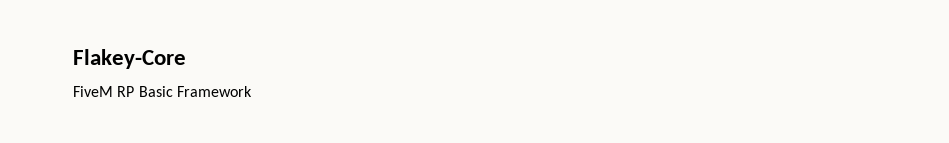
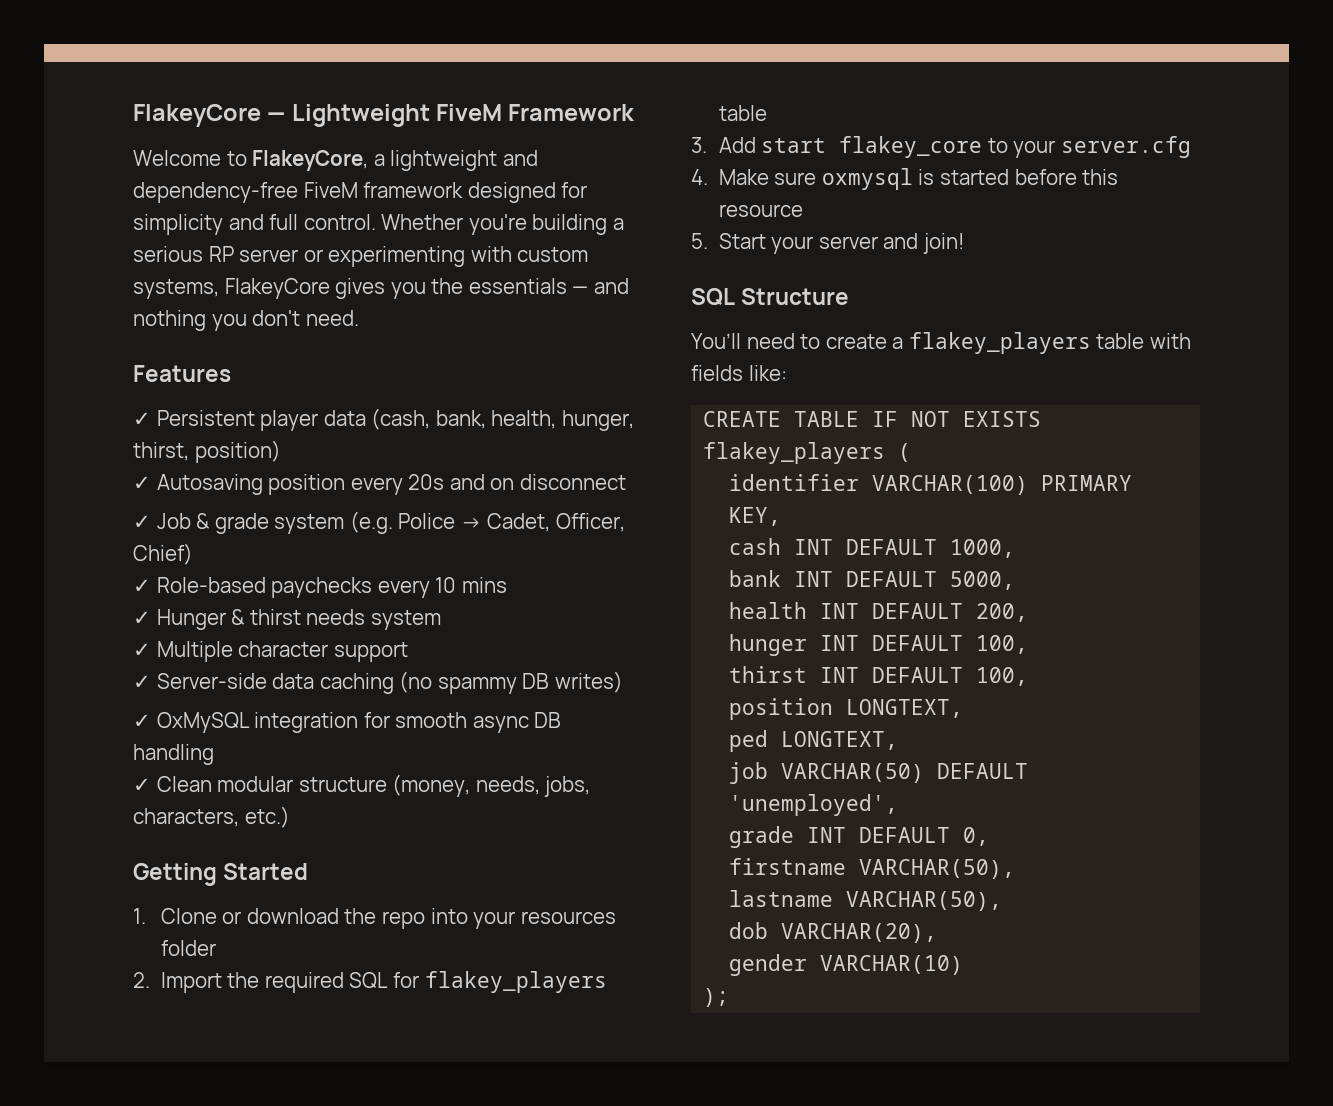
- Flakey-Core
- FiveM RP Basic Framework
+ FlakeyCore — Lightweight FiveM Framework
+ Welcome to FlakeyCore, a lightweight and dependency-free FiveM framework designed for simplicity and full control. Whether you're building a serious RP server or experimenting with custom systems, FlakeyCore gives you the essentials — and nothing you don't need.
+ Features
+ ✓ Persistent player data (cash, bank, health, hunger, thirst, position)
+ ✓ Autosaving position every 20s and on disconnect
+ ✓ Job & grade system (e.g. Police → Cadet, Officer, Chief)
+ ✓ Role-based paychecks every 10 mins
+ ✓ Hunger & thirst needs system
+ ✓ Multiple character support
+ ✓ Server-side data caching (no spammy DB writes)
+ ✓ OxMySQL integration for smooth async DB handling
+ ✓ Clean modular structure (money, needs, jobs, characters, etc.)
+ Getting Started
+ 1. Clone or download the repo into your resources folder
+ 2. Import the required SQL for flakey_players table
+ 3. Add start flakey_core to your server.cfg
+ 4. Make sure oxmysql is started before this resource
+ 5. Start your server and join!
+ SQL Structure
+ You’ll need to create a flakey_players table with fields like:
+ CREATE TABLE IF NOT EXISTS flakey_players (
+ identifier VARCHAR(100) PRIMARY KEY,
+ cash INT DEFAULT 1000,
+ bank INT DEFAULT 5000,
+ health INT DEFAULT 200,
+ hunger INT DEFAULT 100,
+ thirst INT DEFAULT 100,
+ position LONGTEXT,
+ ped LONGTEXT,
+ job VARCHAR(50) DEFAULT 'unemployed',
+ grade INT DEFAULT 0,
+ firstname VARCHAR(50),
+ lastname VARCHAR(50),
+ dob VARCHAR(20),
+ gender VARCHAR(10)
+ );

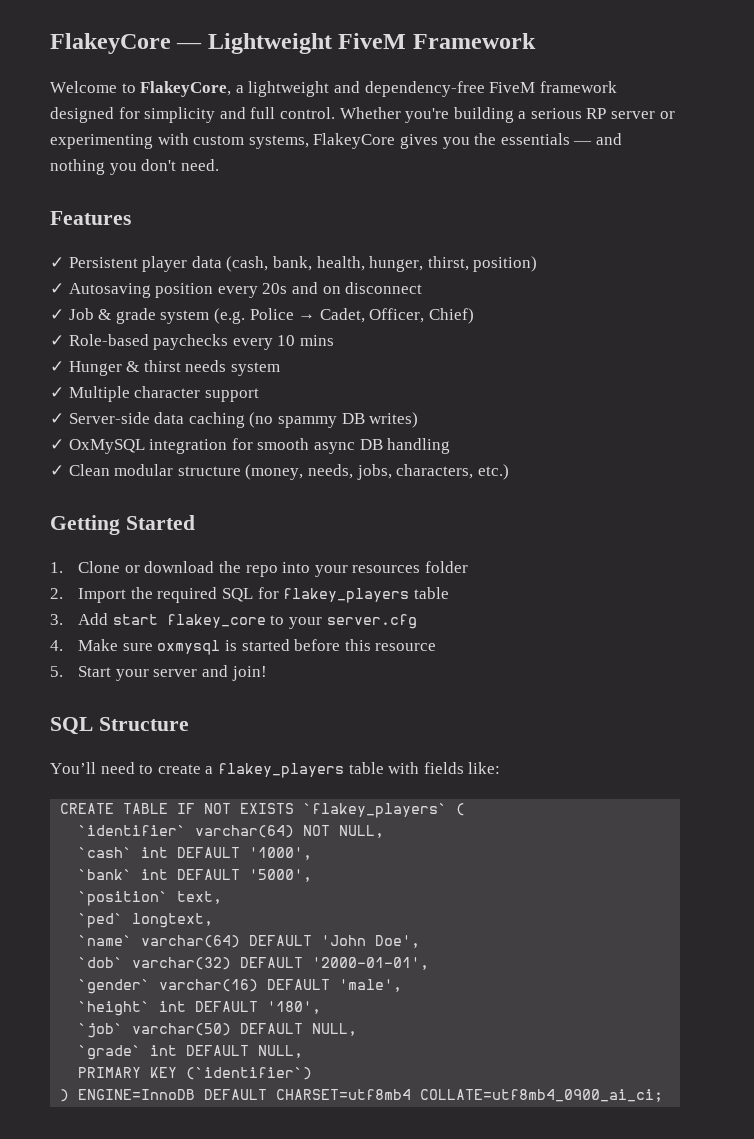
- CREATE TABLE IF NOT EXISTS flakey_players (
+ CREATE TABLE IF NOT EXISTS `flakey_players` (
- identifier VARCHAR(100) PRIMARY KEY,
- cash INT DEFAULT 1000,
- bank INT DEFAULT 5000,
- health INT DEFAULT 200,
- hunger INT DEFAULT 100,
- thirst INT DEFAULT 100,
- position LONGTEXT,
- ped LONGTEXT,
- job VARCHAR(50) DEFAULT 'unemployed',
- grade INT DEFAULT 0,
- firstname VARCHAR(50),
- lastname VARCHAR(50),
- dob VARCHAR(20),
- gender VARCHAR(10)
- );
+ `identifier` varchar(64) NOT NULL,
+ `cash` int DEFAULT '1000',
+ `bank` int DEFAULT '5000',
+ `position` text,
+ `ped` longtext,
+ `name` varchar(64) DEFAULT 'John Doe',
+ `dob` varchar(32) DEFAULT '2000-01-01',
+ `gender` varchar(16) DEFAULT 'male',
+ `height` int DEFAULT '180',
+ `job` varchar(50) DEFAULT NULL,
+ `grade` int DEFAULT NULL,
+ PRIMARY KEY (`identifier`)
+ ) ENGINE=InnoDB DEFAULT CHARSET=utf8mb4 COLLATE=utf8mb4_0900_ai_ci;

